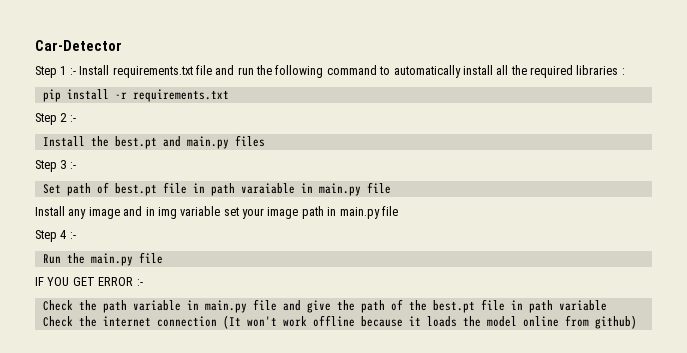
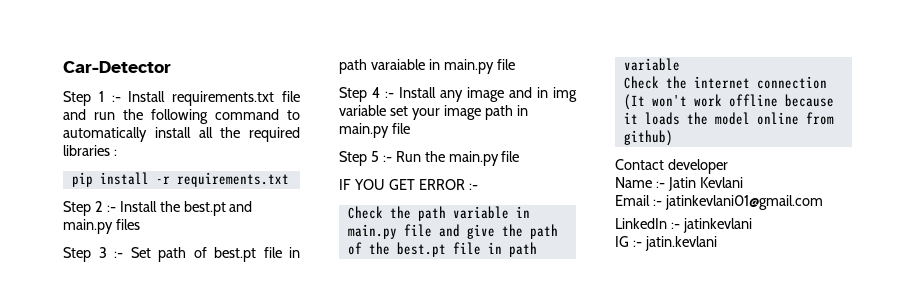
- Step 2 :-
- Install the best.pt and main.py files
+ Step 2 :- Install the best.pt and main.py files
- Step 3 :-
- Set path of best.pt file in path varaiable in main.py file
+ Step 3 :- Set path of best.pt file in path varaiable in main.py file
- Install any image and in img variable set your image path in main.py file
+ Step 4 :- Install any image and in img variable set your image path in main.py file
- Step 4 :-
- Run the main.py file
+ Step 5 :- Run the main.py file
+ Contact developer
+ Name :- Jatin Kevlani
+ Email :- jatinkevlani01@gmail.com
+ LinkedIn :- jatinkevlani
+ IG :- jatin.kevlani

